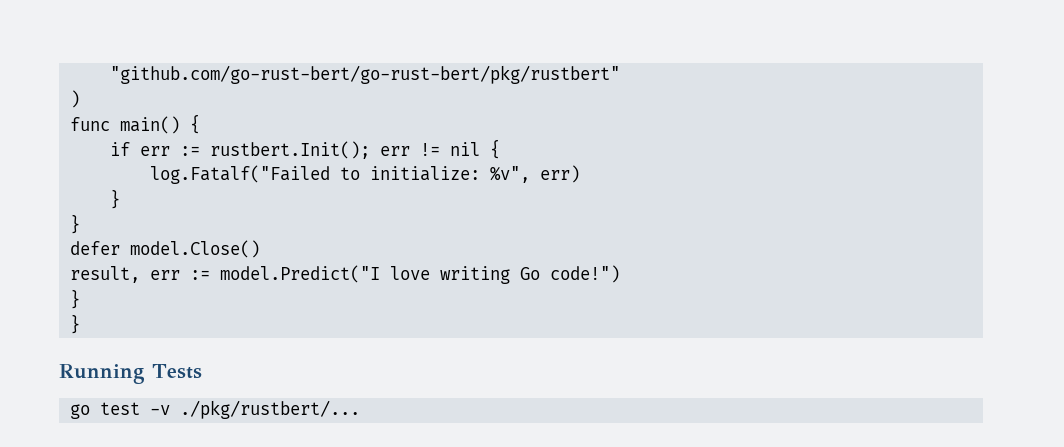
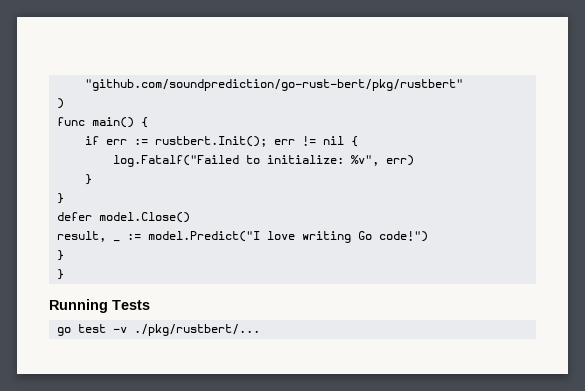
- "github.com/go-rust-bert/go-rust-bert/pkg/rustbert"
+ "github.com/soundprediction/go-rust-bert/pkg/rustbert"
- result, err := model.Predict("I love writing Go code!")
+ result, _ := model.Predict("I love writing Go code!")

